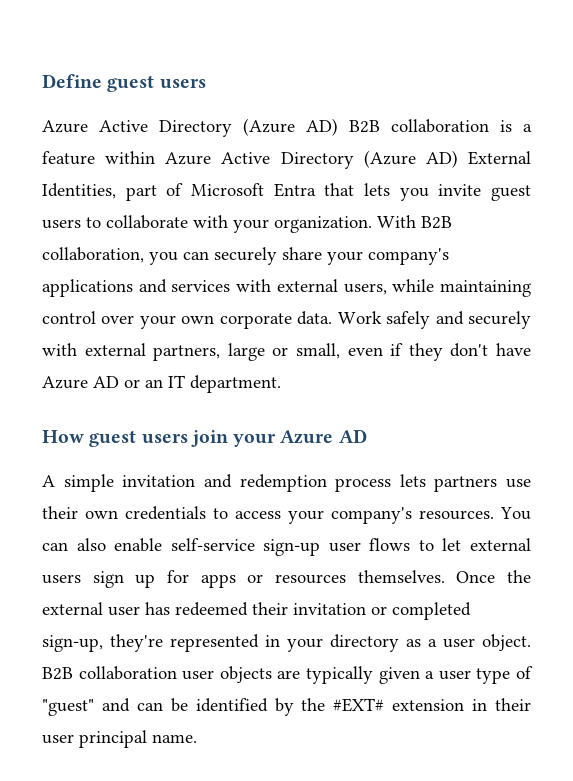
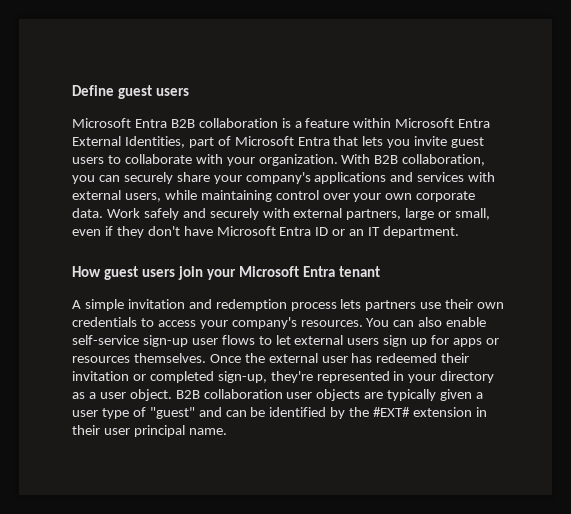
- Azure Active Directory (Azure AD) B2B collaboration is a feature within Azure Active Directory (Azure AD) External Identities, part of Microsoft Entra that lets you invite guest users to collaborate with your organization.
+ Microsoft Entra B2B collaboration is a feature within Microsoft Entra External Identities, part of Microsoft Entra that lets you invite guest users to collaborate with your organization.
- Work safely and securely with external partners, large or small, even if they don't have Azure AD or an IT department.
+ Work safely and securely with external partners, large or small, even if they don't have Microsoft Entra ID or an IT department.
- How guest users join your Azure AD
+ How guest users join your Microsoft Entra tenant

